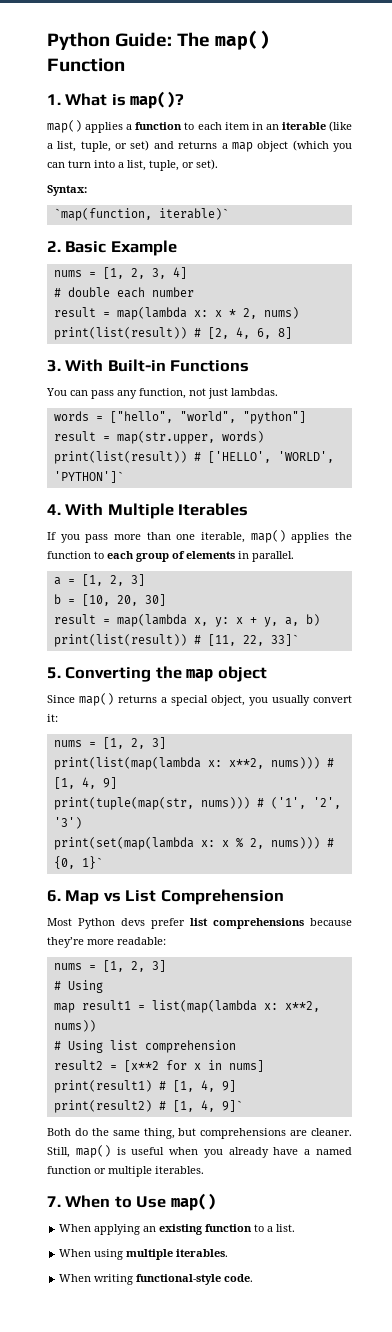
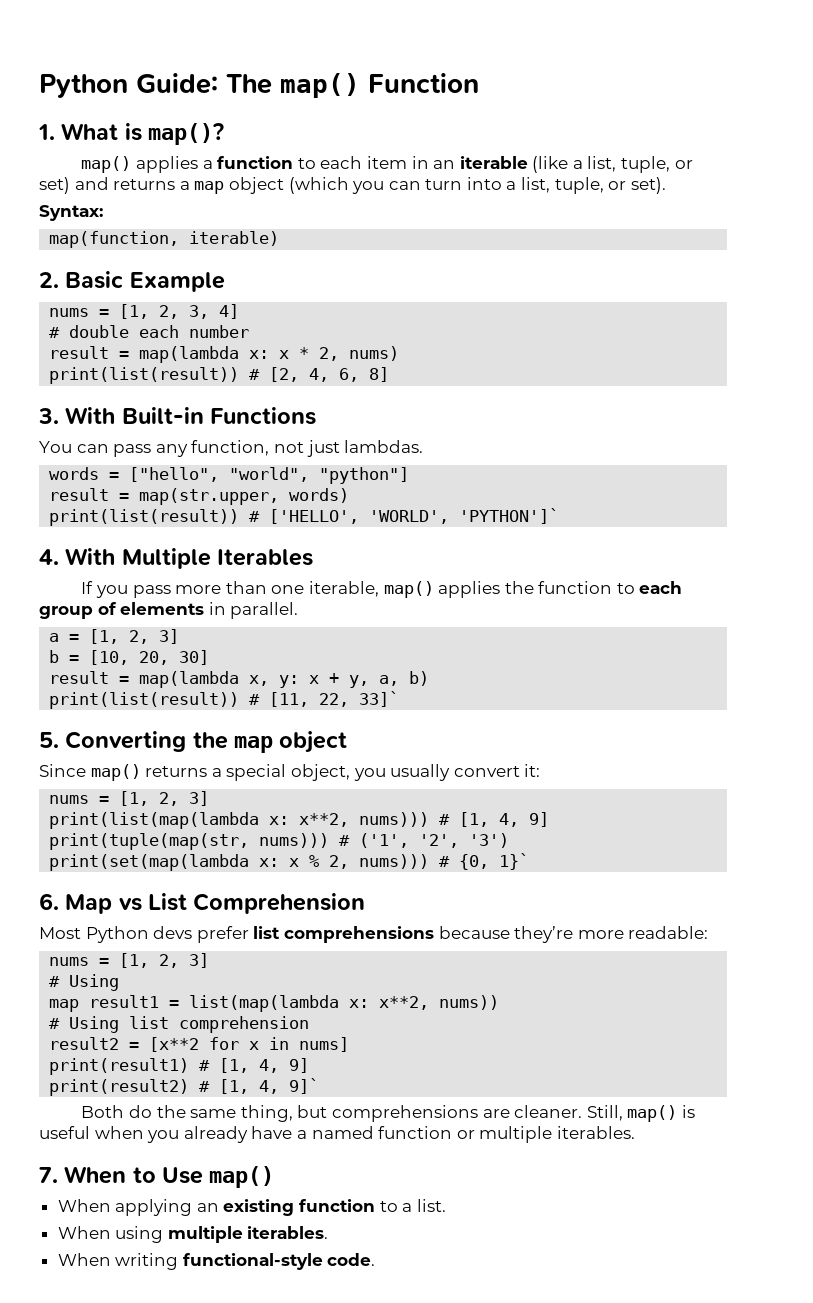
- `map(function, iterable)`
+ map(function, iterable)

